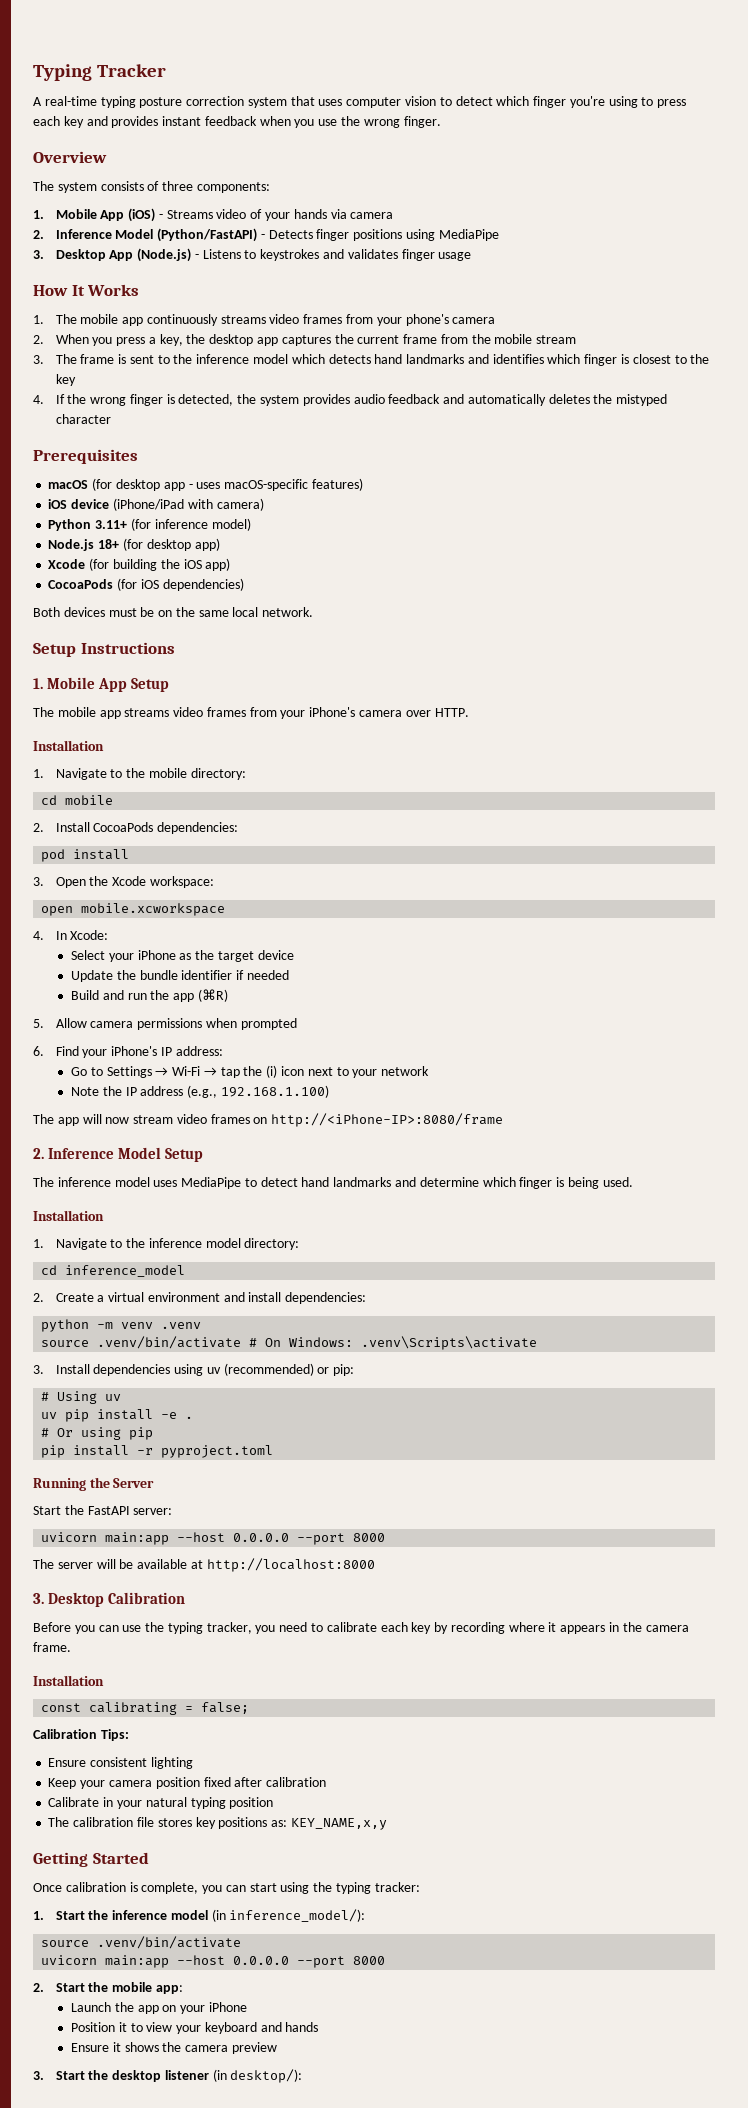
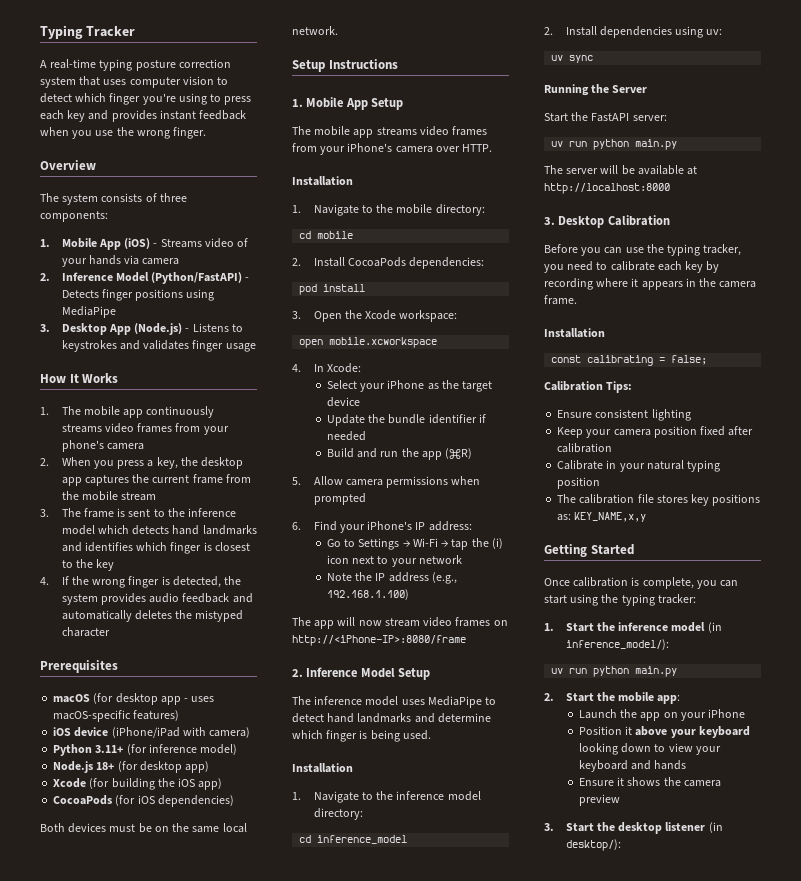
- 2. Create a virtual environment and install dependencies:
- python -m venv .venv
- source .venv/bin/activate # On Windows: .venv\Scripts\activate
- 3. Install dependencies using uv (recommended) or pip:
- # Using uv
- uv pip install -e .
- # Or using pip
- pip install -r pyproject.toml
+ 2. Install dependencies using uv:
+ uv sync
  Start the FastAPI server:
- uvicorn main:app --host 0.0.0.0 --port 8000
+ uv run python main.py
  1. Start the inference model (in inference_model/):
- source .venv/bin/activate
- uvicorn main:app --host 0.0.0.0 --port 8000
+ uv run python main.py
- Position it to view your keyboard and hands
+ Position it above your keyboard looking down to view your keyboard and hands

